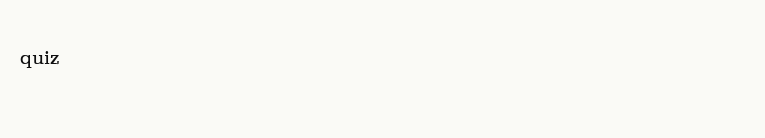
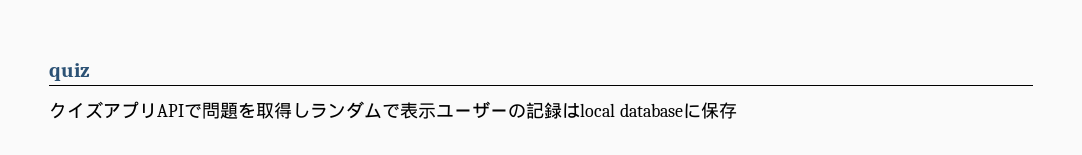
+ クイズアプリAPIで問題を取得しランダムで表示ユーザーの記録はlocal databaseに保存

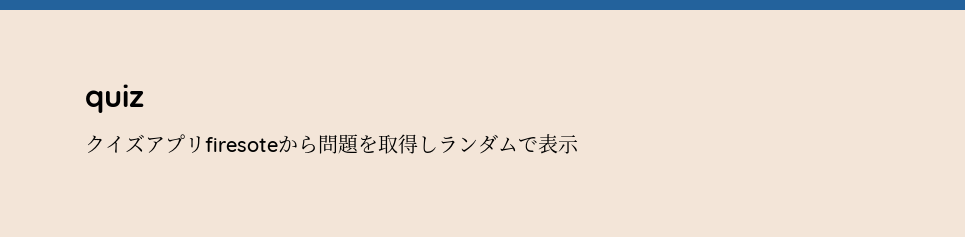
- クイズアプリAPIで問題を取得しランダムで表示ユーザーの記録はlocal databaseに保存
+ クイズアプリfiresoteから問題を取得しランダムで表示

